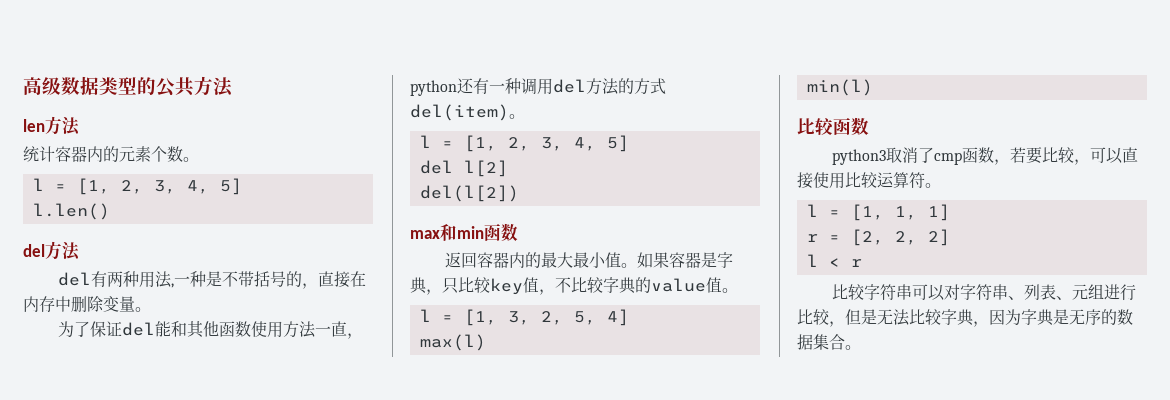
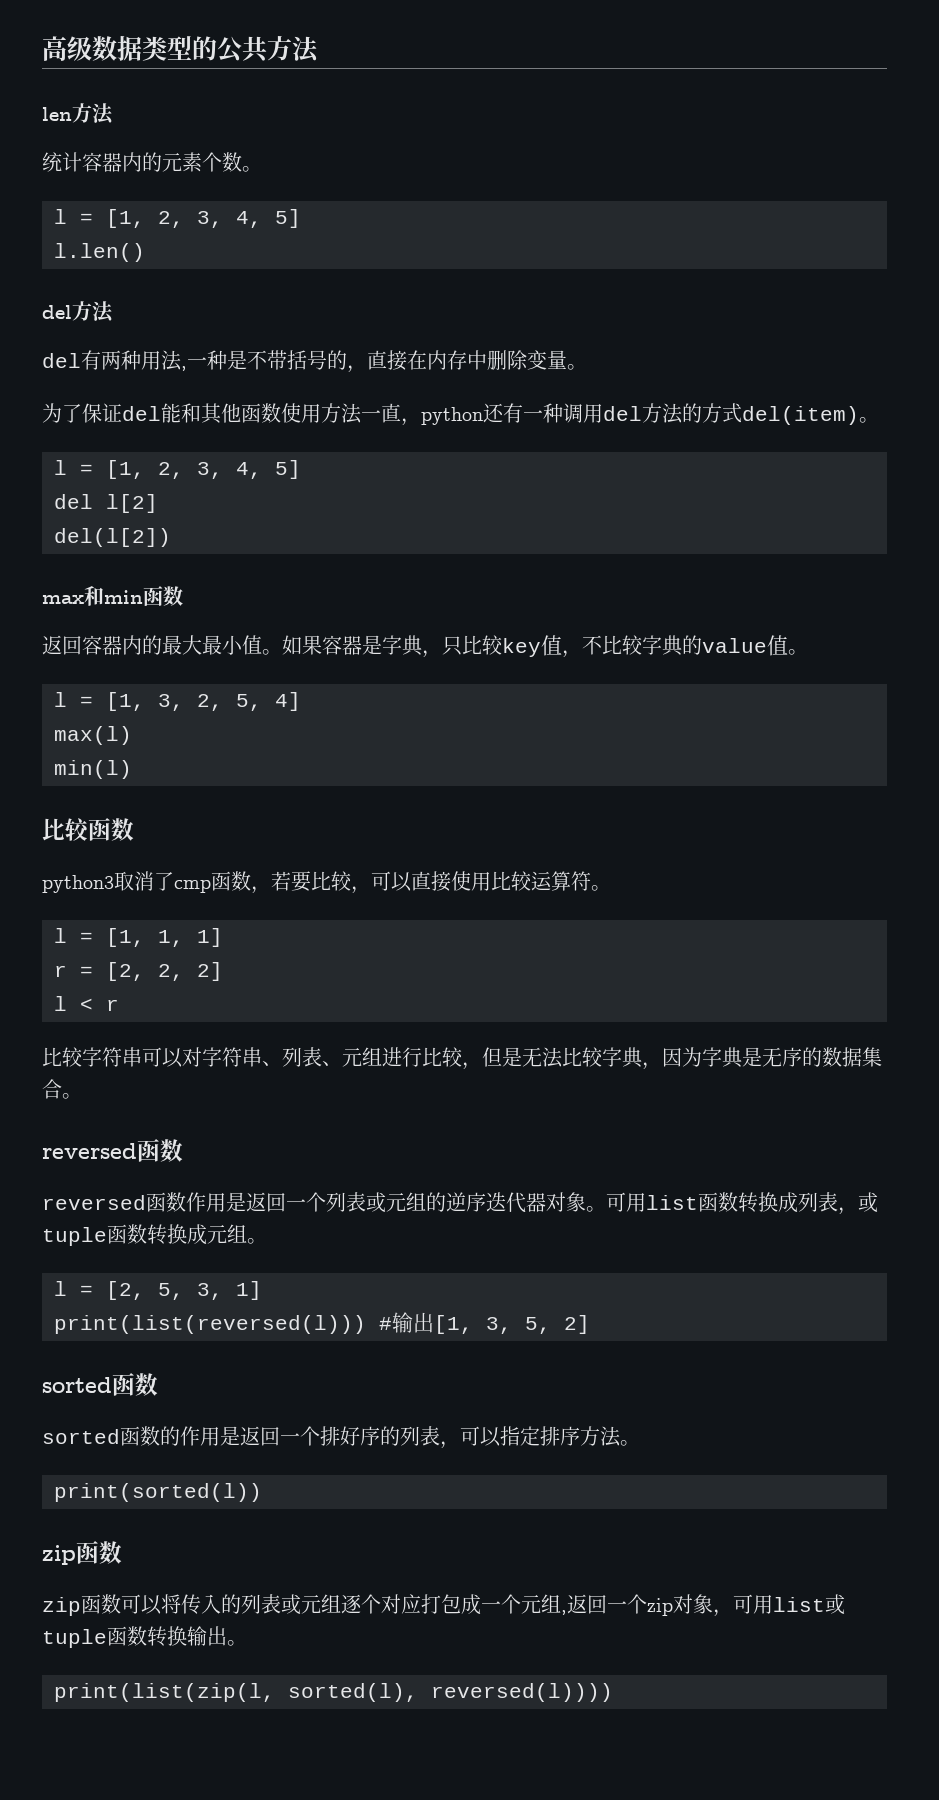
  比较字符串可以对字符串、列表、元组进行比较，但是无法比较字典，因为字典是无序的数据集合。
+ reversed函数
+ reversed函数作用是返回一个列表或元组的逆序迭代器对象。可用list函数转换成列表，或tuple函数转换成元组。
+ l = [2, 5, 3, 1]
+ print(list(reversed(l))) #输出[1, 3, 5, 2]
+ sorted函数
+ sorted函数的作用是返回一个排好序的列表，可以指定排序方法。
+ print(sorted(l))
+ zip函数
+ zip函数可以将传入的列表或元组逐个对应打包成一个元组,返回一个zip对象，可用list或tuple函数转换输出。
+ print(list(zip(l, sorted(l), reversed(l))))

